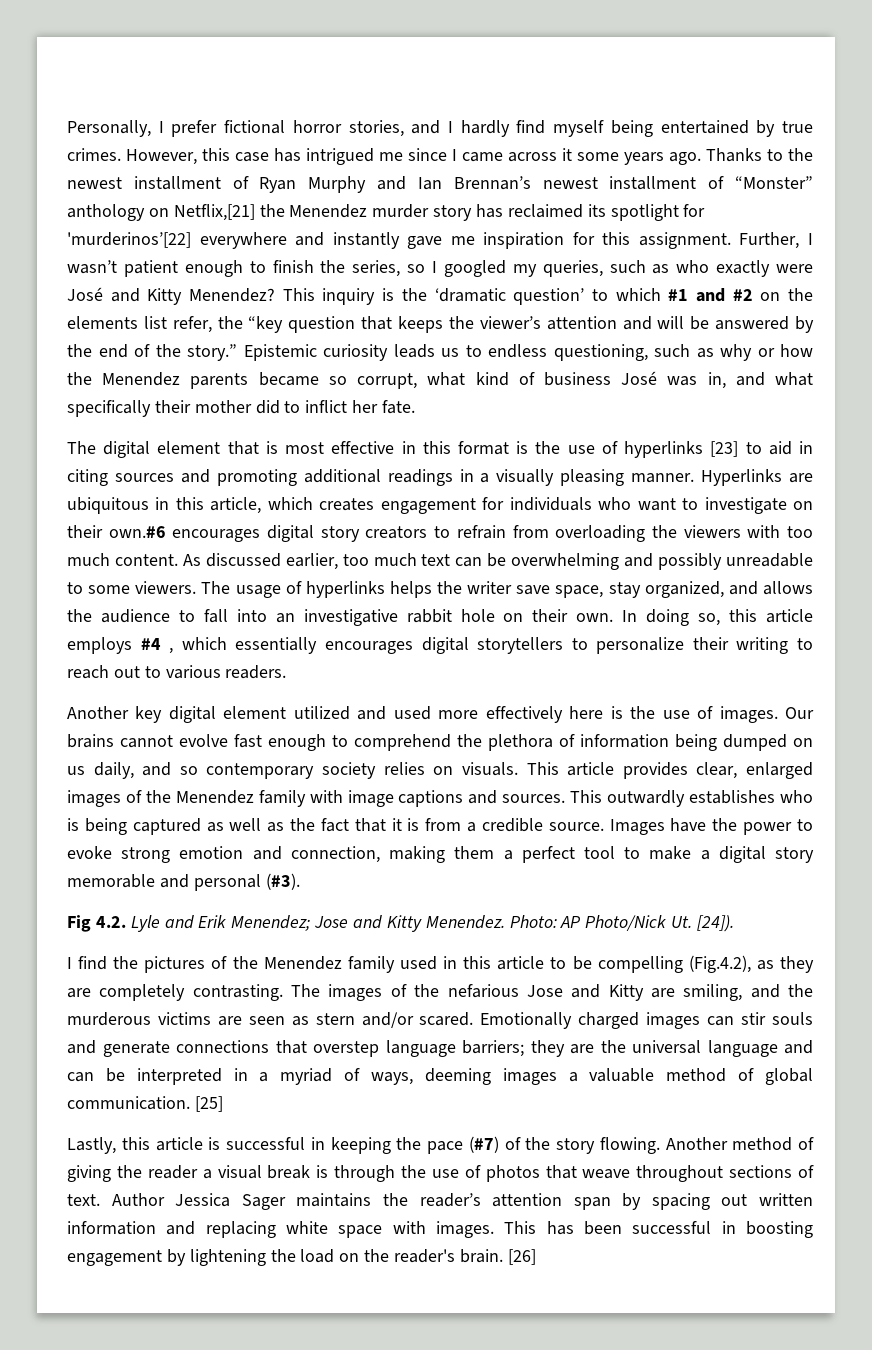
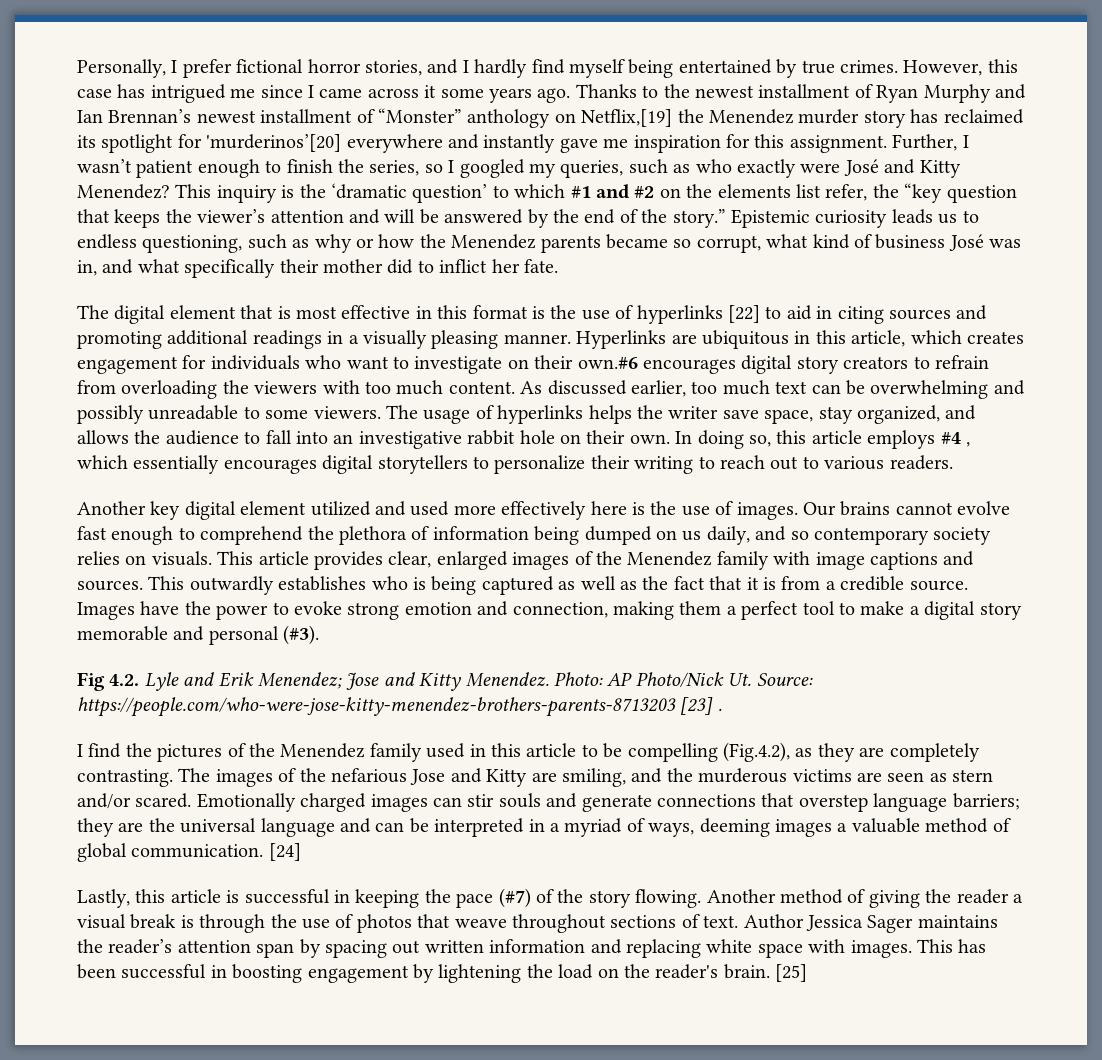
- Thanks to the newest installment of Ryan Murphy and Ian Brennan’s newest installment of “Monster” anthology on Netflix,[21] the Menendez murder story has reclaimed its spotlight for 'murderinos’[22] everywhere and instantly gave me inspiration for this assignment.
+ Thanks to the newest installment of Ryan Murphy and Ian Brennan’s newest installment of “Monster” anthology on Netflix,[19] the Menendez murder story has reclaimed its spotlight for 'murderinos’[20] everywhere and instantly gave me inspiration for this assignment.
- The digital element that is most effective in this format is the use of hyperlinks [23] to aid in citing sources and promoting additional readings in a visually pleasing manner.
+ The digital element that is most effective in this format is the use of hyperlinks [22] to aid in citing sources and promoting additional readings in a visually pleasing manner.
- Photo: AP Photo/Nick Ut. [24]).
+ Photo: AP Photo/Nick Ut. Source: https://people.com/who-were-jose-kitty-menendez-brothers-parents-8713203 [23] .
- [25]
+ [24]
- [26]
+ [25]

